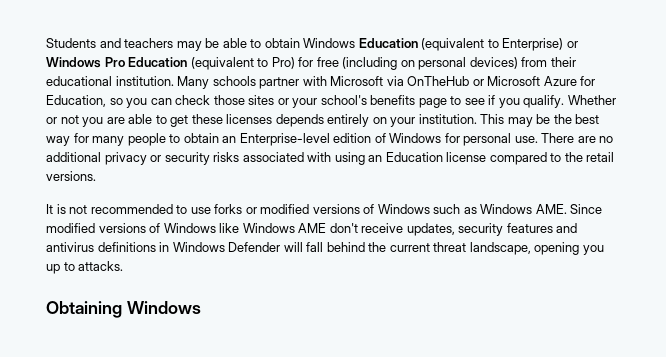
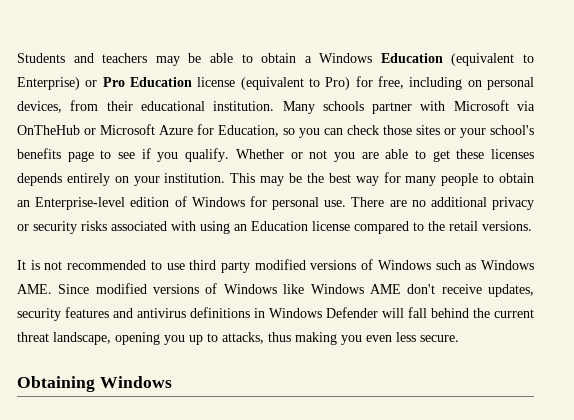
- Students and teachers may be able to obtain Windows Education (equivalent to Enterprise) or Windows Pro Education (equivalent to Pro) for free (including on personal devices) from their educational institution.
+ Students and teachers may be able to obtain a Windows Education (equivalent to Enterprise) or Pro Education license (equivalent to Pro) for free, including on personal devices, from their educational institution.
- It is not recommended to use forks or modified versions of Windows such as Windows AME. Since modified versions of Windows like Windows AME don't receive updates, security features and antivirus definitions in Windows Defender will fall behind the current threat landscape, opening you up to attacks.
+ It is not recommended to use third party modified versions of Windows such as Windows AME. Since modified versions of Windows like Windows AME don't receive updates, security features and antivirus definitions in Windows Defender will fall behind the current threat landscape, opening you up to attacks, thus making you even less secure.

